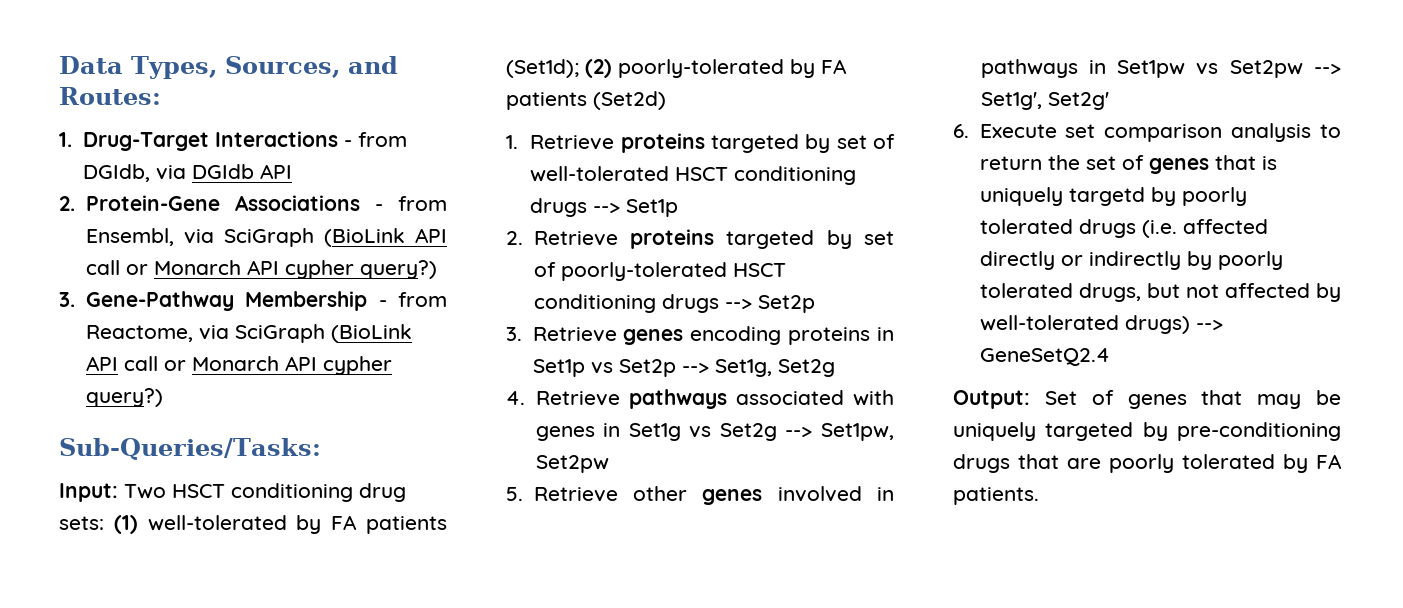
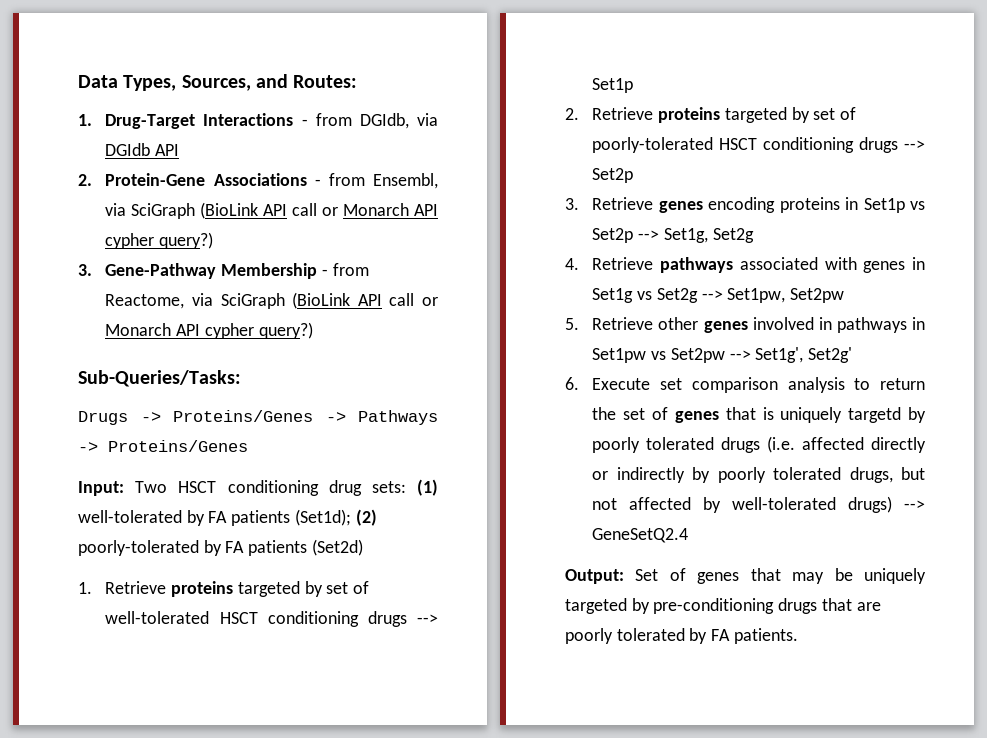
+ Drugs -> Proteins/Genes -> Pathways -> Proteins/Genes

